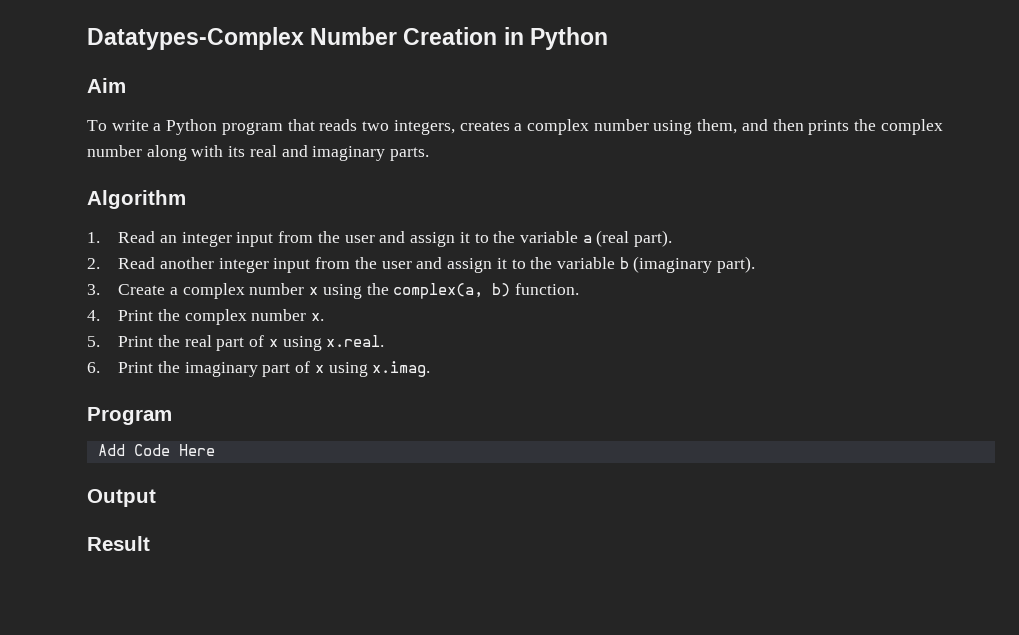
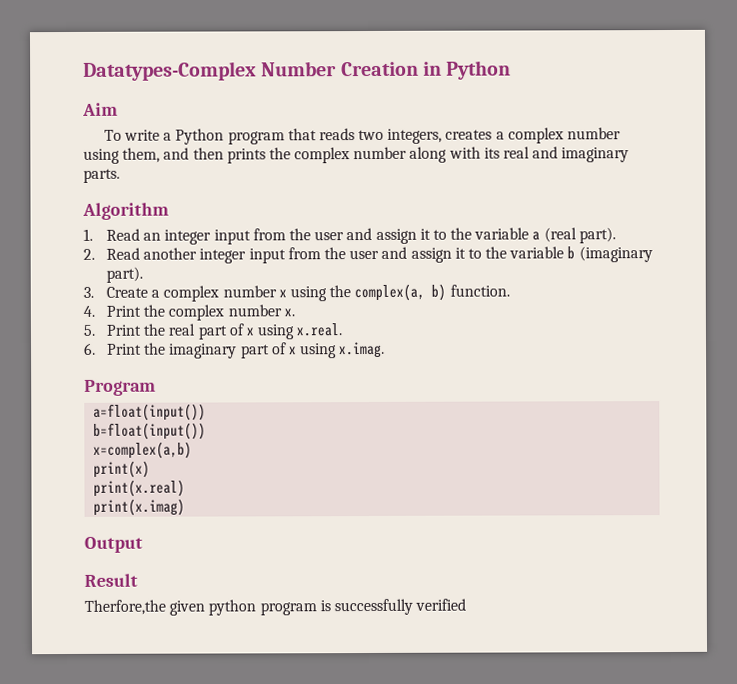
- Add Code Here
+ a=float(input())
+ b=float(input())
+ x=complex(a,b)
+ print(x)
+ print(x.real)
+ print(x.imag)
  Output
  Result
+ Therfore,the given python program is successfully verified

